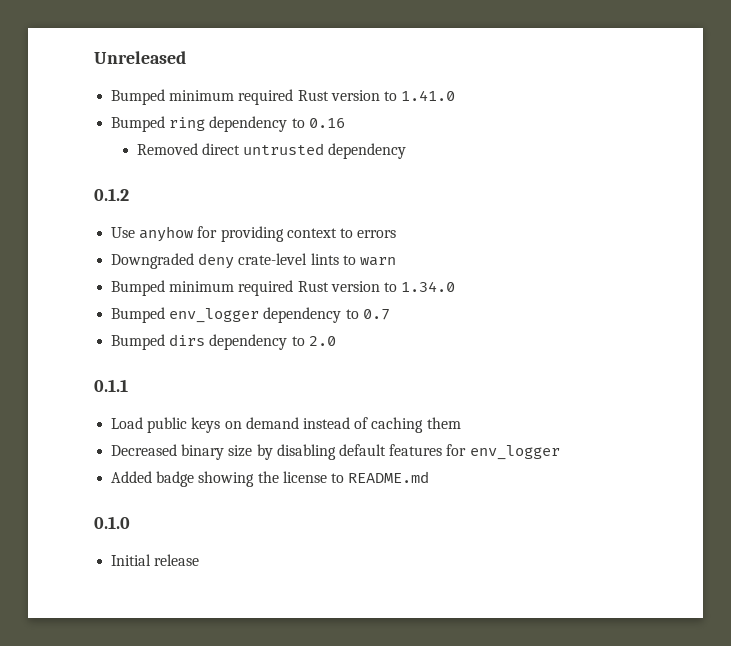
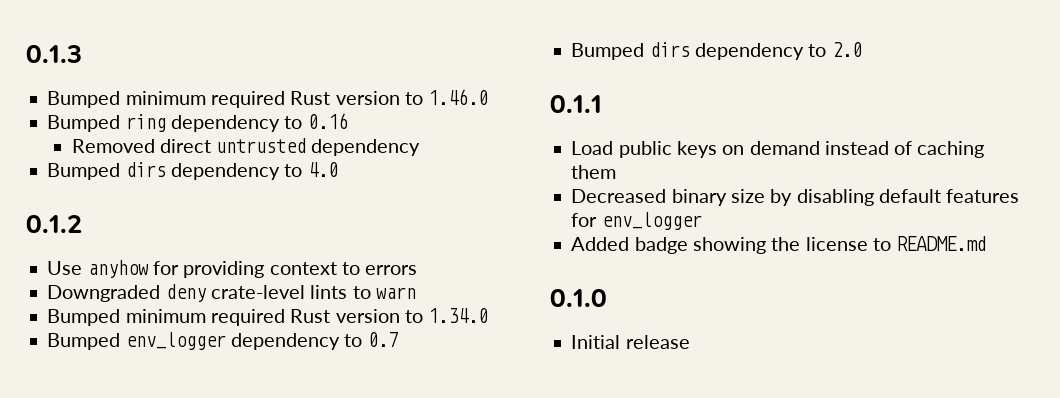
- Unreleased
- Bumped minimum required Rust version to 1.41.0
+ 0.1.3
+ Bumped minimum required Rust version to 1.46.0
+ Bumped dirs dependency to 4.0

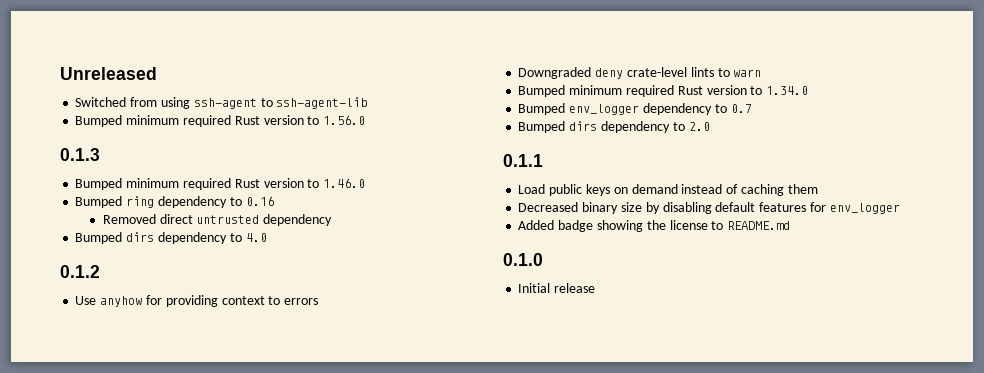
+ Unreleased
+ Switched from using ssh-agent to ssh-agent-lib
+ Bumped minimum required Rust version to 1.56.0

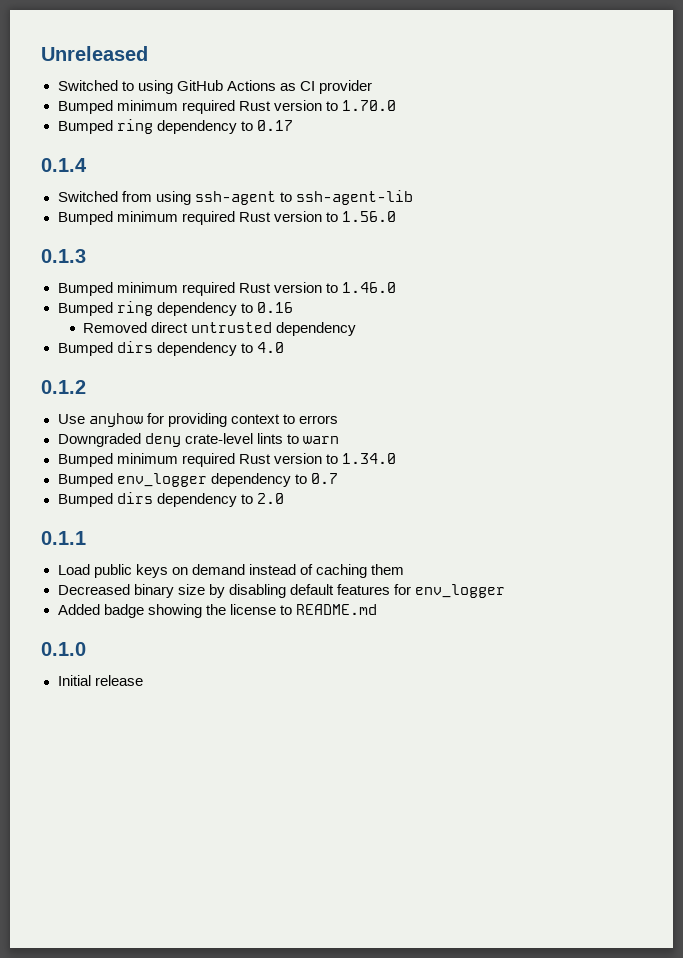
+ Switched to using GitHub Actions as CI provider
+ Bumped minimum required Rust version to 1.70.0
+ Bumped ring dependency to 0.17
+ 0.1.4

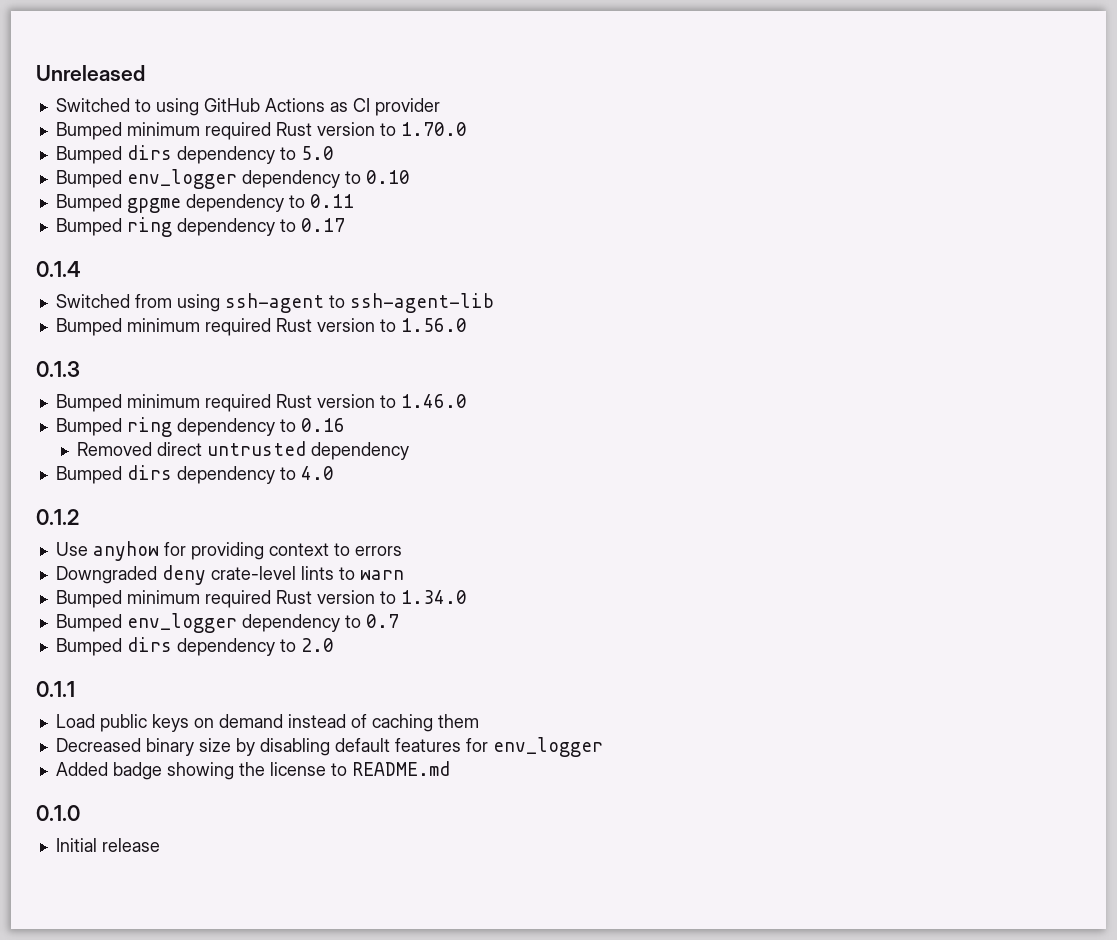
+ Bumped dirs dependency to 5.0
+ Bumped env_logger dependency to 0.10
+ Bumped gpgme dependency to 0.11

